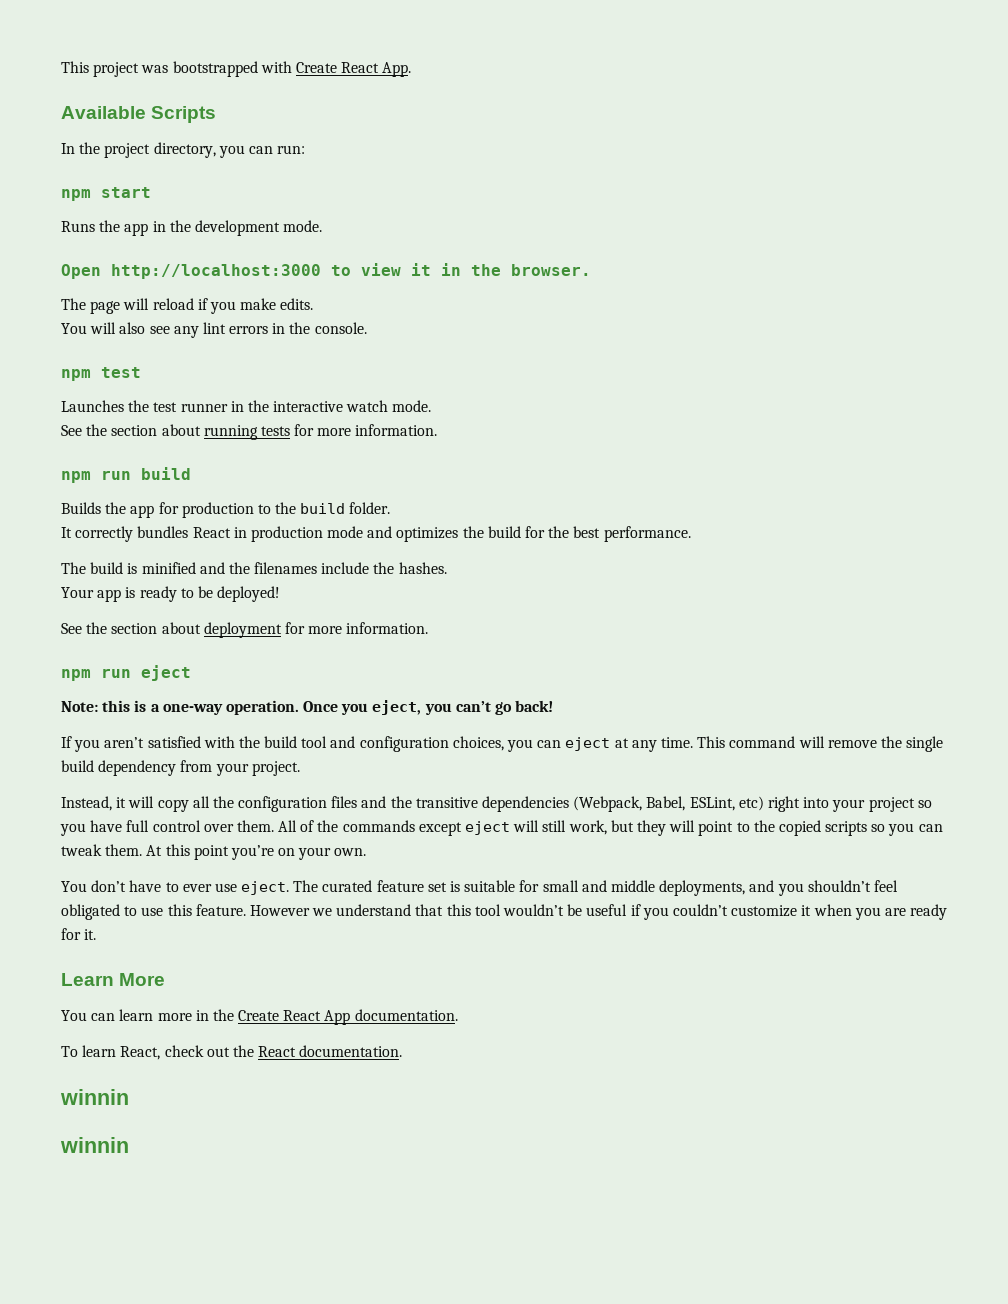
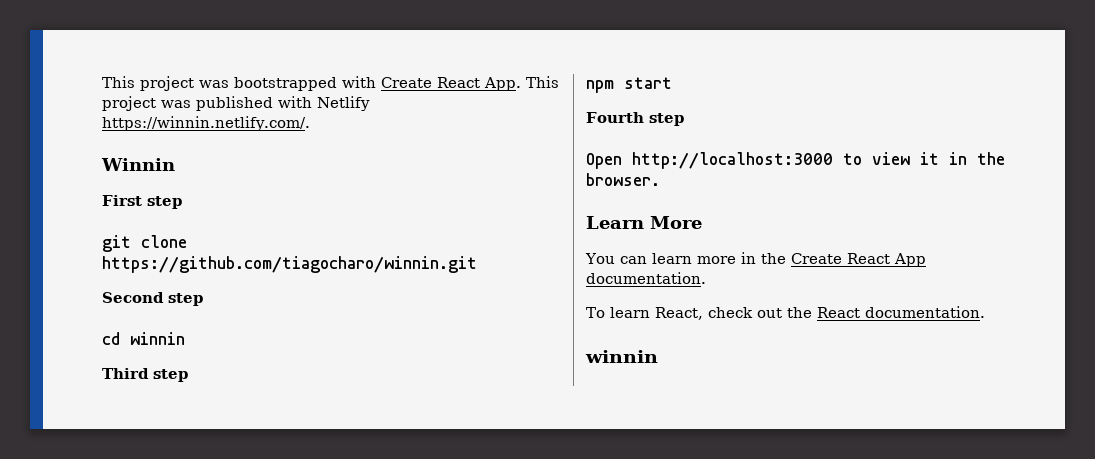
- This project was bootstrapped with Create React App.
- Available Scripts
- In the project directory, you can run:
+ This project was bootstrapped with Create React App. This project was published with Netlify https://winnin.netlify.com/.
+ Winnin
+ First step
+ git clone https://github.com/tiagocharo/winnin.git
+ Second step
+ cd winnin
+ Third step
  npm start
- Runs the app in the development mode.
+ Fourth step
- The page will reload if you make edits.
- You will also see any lint errors in the console.
- npm test
- Launches the test runner in the interactive watch mode.
- See the section about running tests for more information.
- npm run build
- Builds the app for production to the build folder.
- It correctly bundles React in production mode and optimizes the build for the best performance.
- The build is minified and the filenames include the hashes.
- Your app is ready to be deployed!
- See the section about deployment for more information.
- npm run eject
- Note: this is a one-way operation. Once you eject, you can’t go back!
- If you aren’t satisfied with the build tool and configuration choices, you can eject at any time. This command will remove the single build dependency from your project.
- Instead, it will copy all the configuration files and the transitive dependencies (Webpack, Babel, ESLint, etc) right into your project so you have full control over them. All of the commands except eject will still work, but they will point to the copied scripts so you can tweak them. At this point you’re on your own.
- You don’t have to ever use eject. The curated feature set is suitable for small and middle deployments, and you shouldn’t feel obligated to use this feature. However we understand that this tool wouldn’t be useful if you couldn’t customize it when you are ready for it.
  To learn React, check out the React documentation.
- winnin

